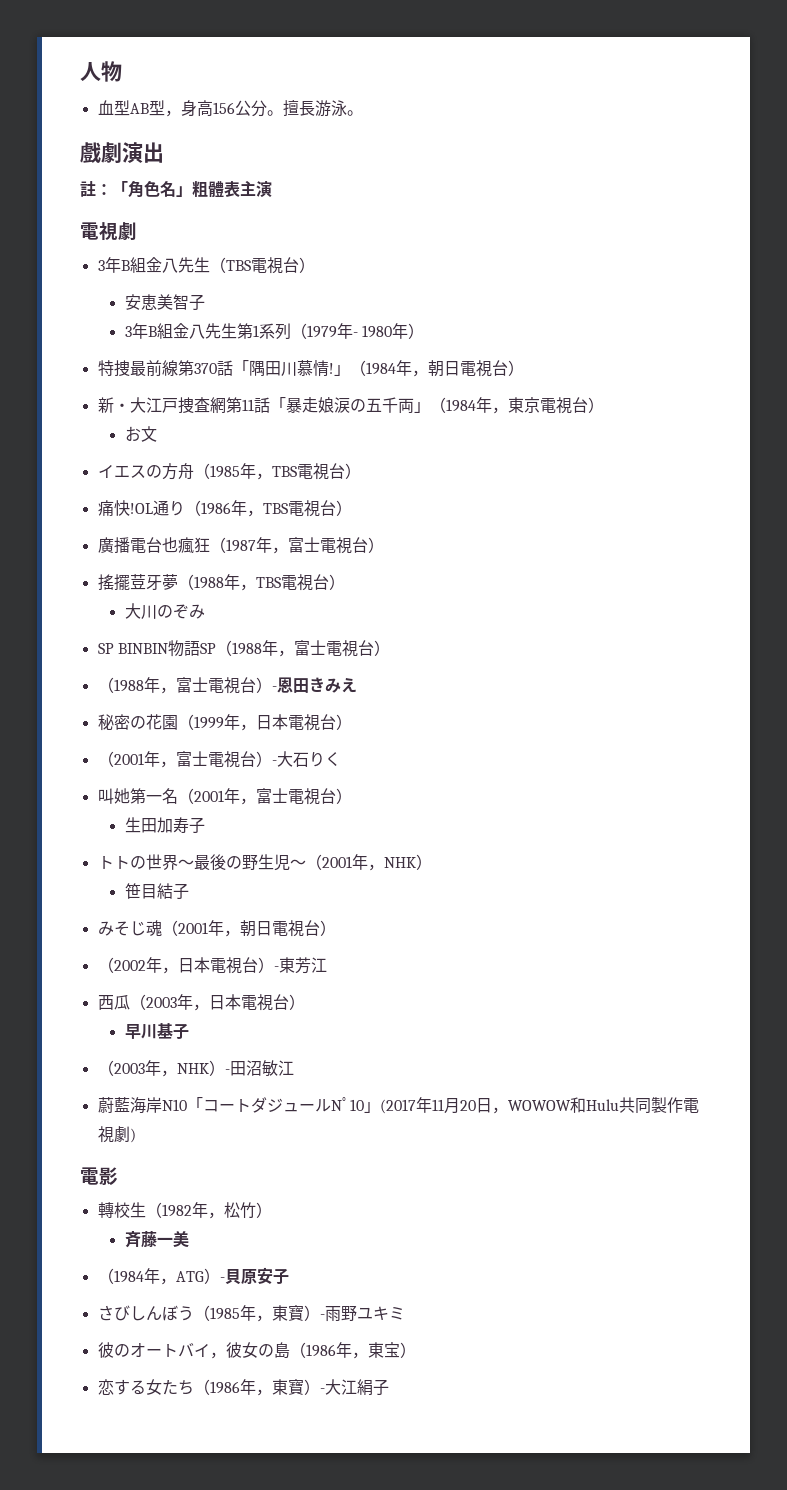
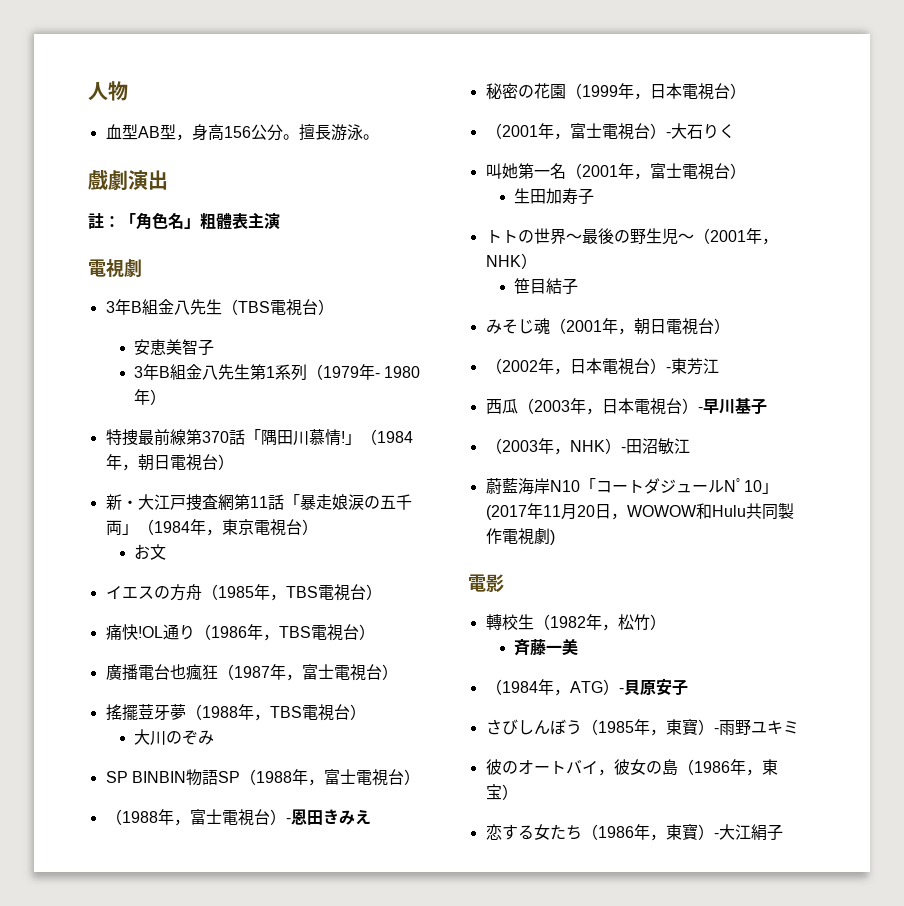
- 西瓜（2003年，日本電視台）
- 早川基子
+ 西瓜（2003年，日本電視台）-早川基子

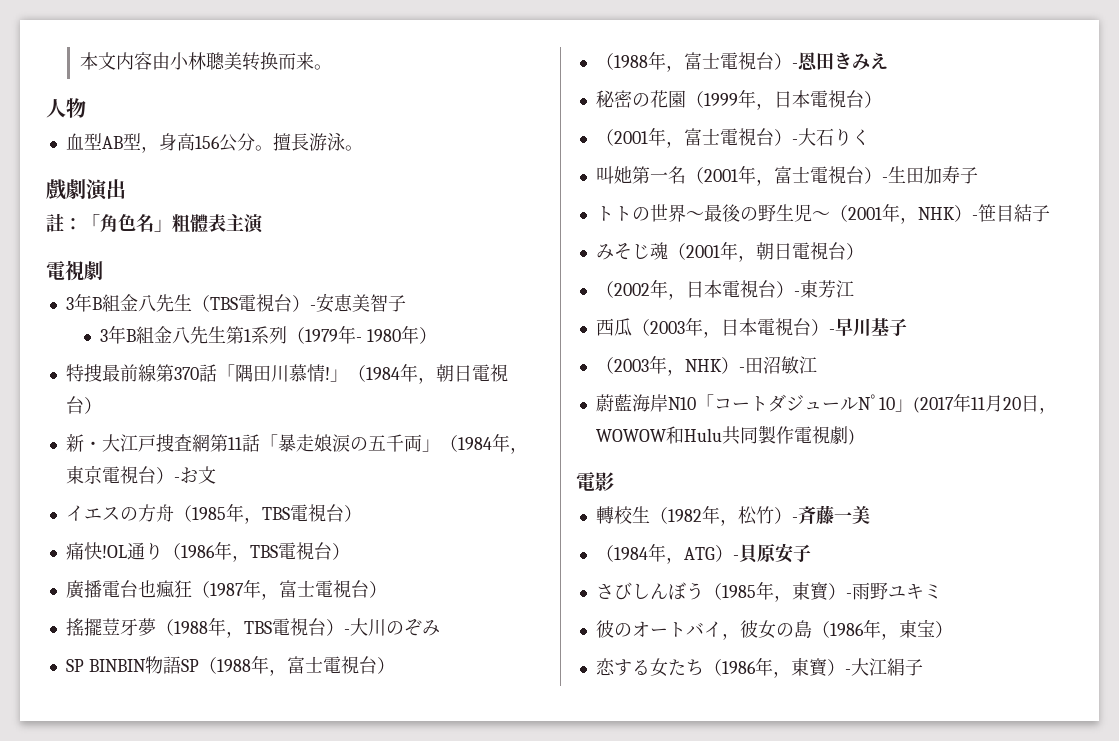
+ 本文内容由小林聰美转换而来。
- 3年B組金八先生（TBS電視台）
- 安恵美智子
+ 3年B組金八先生（TBS電視台）-安恵美智子
- 新・大江戸捜査網第11話「暴走娘涙の五千両」（1984年，東京電視台）
- お文
+ 新・大江戸捜査網第11話「暴走娘涙の五千両」（1984年，東京電視台）-お文
- 搖擺荳牙夢（1988年，TBS電視台）
- 大川のぞみ
+ 搖擺荳牙夢（1988年，TBS電視台）-大川のぞみ
- 叫她第一名（2001年，富士電視台）
- 生田加寿子
+ 叫她第一名（2001年，富士電視台）-生田加寿子
- トトの世界〜最後の野生児〜（2001年，NHK）
- 笹目結子
+ トトの世界〜最後の野生児〜（2001年，NHK）-笹目結子
- 轉校生（1982年，松竹）
- 斉藤一美
+ 轉校生（1982年，松竹）-斉藤一美

